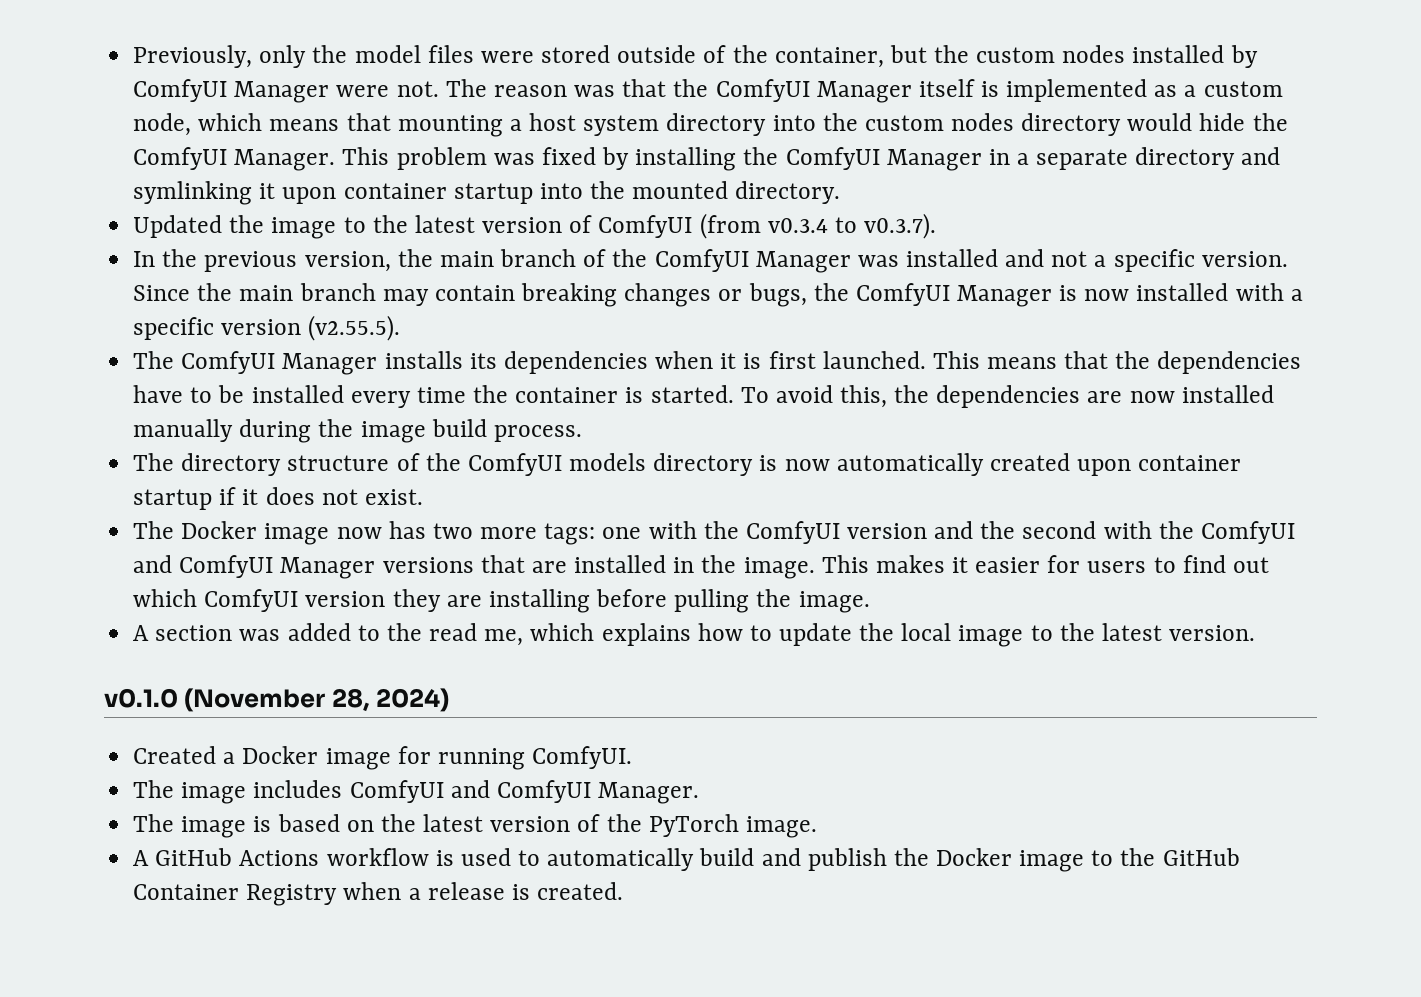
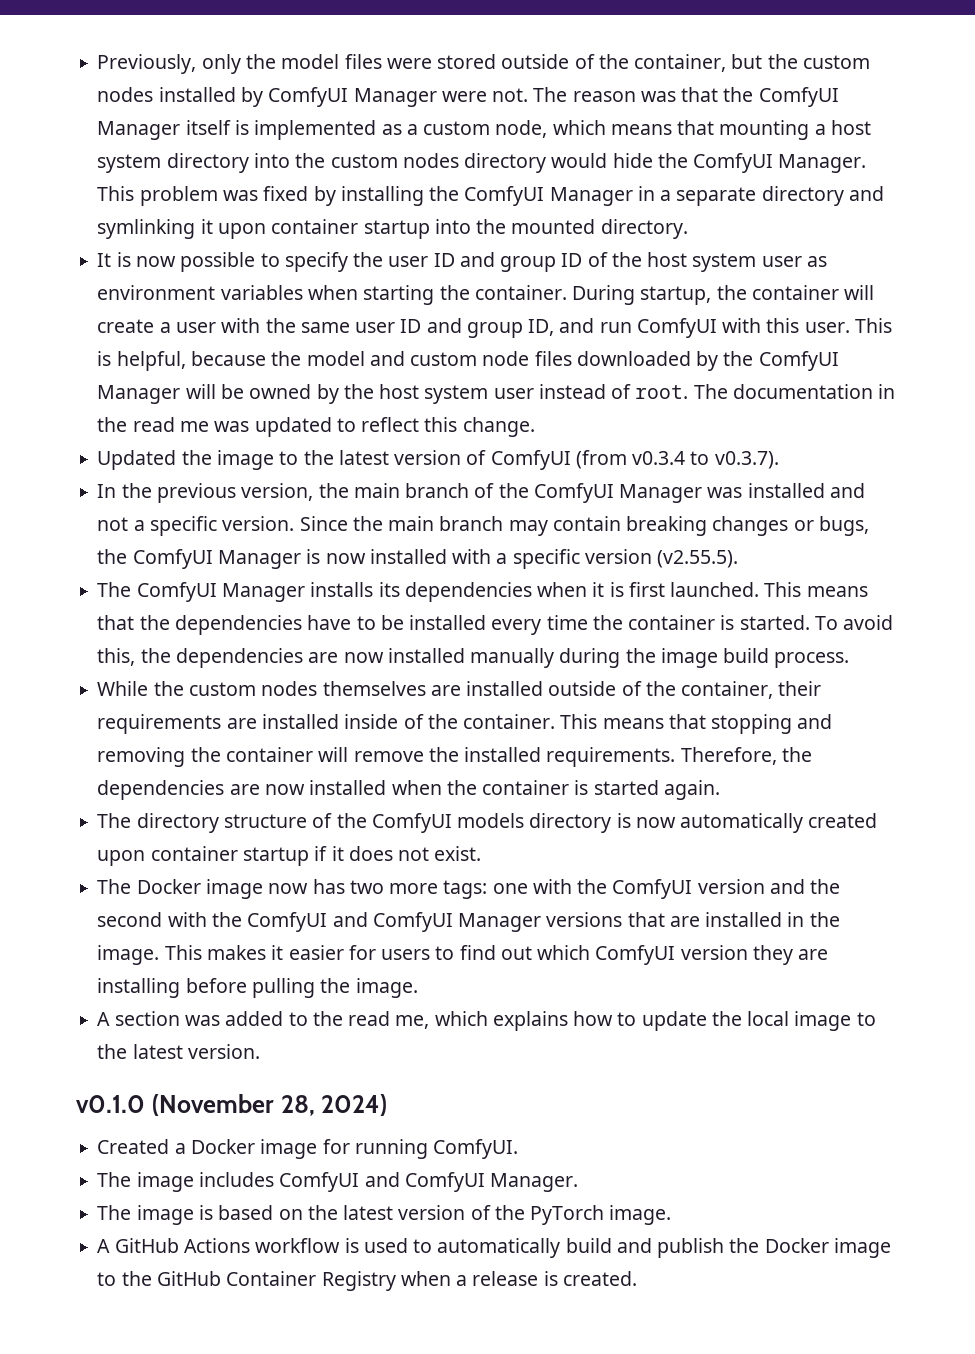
+ It is now possible to specify the user ID and group ID of the host system user as environment variables when starting the container. During startup, the container will create a user with the same user ID and group ID, and run ComfyUI with this user. This is helpful, because the model and custom node files downloaded by the ComfyUI Manager will be owned by the host system user instead of root. The documentation in the read me was updated to reflect this change.
+ While the custom nodes themselves are installed outside of the container, their requirements are installed inside of the container. This means that stopping and removing the container will remove the installed requirements. Therefore, the dependencies are now installed when the container is started again.

